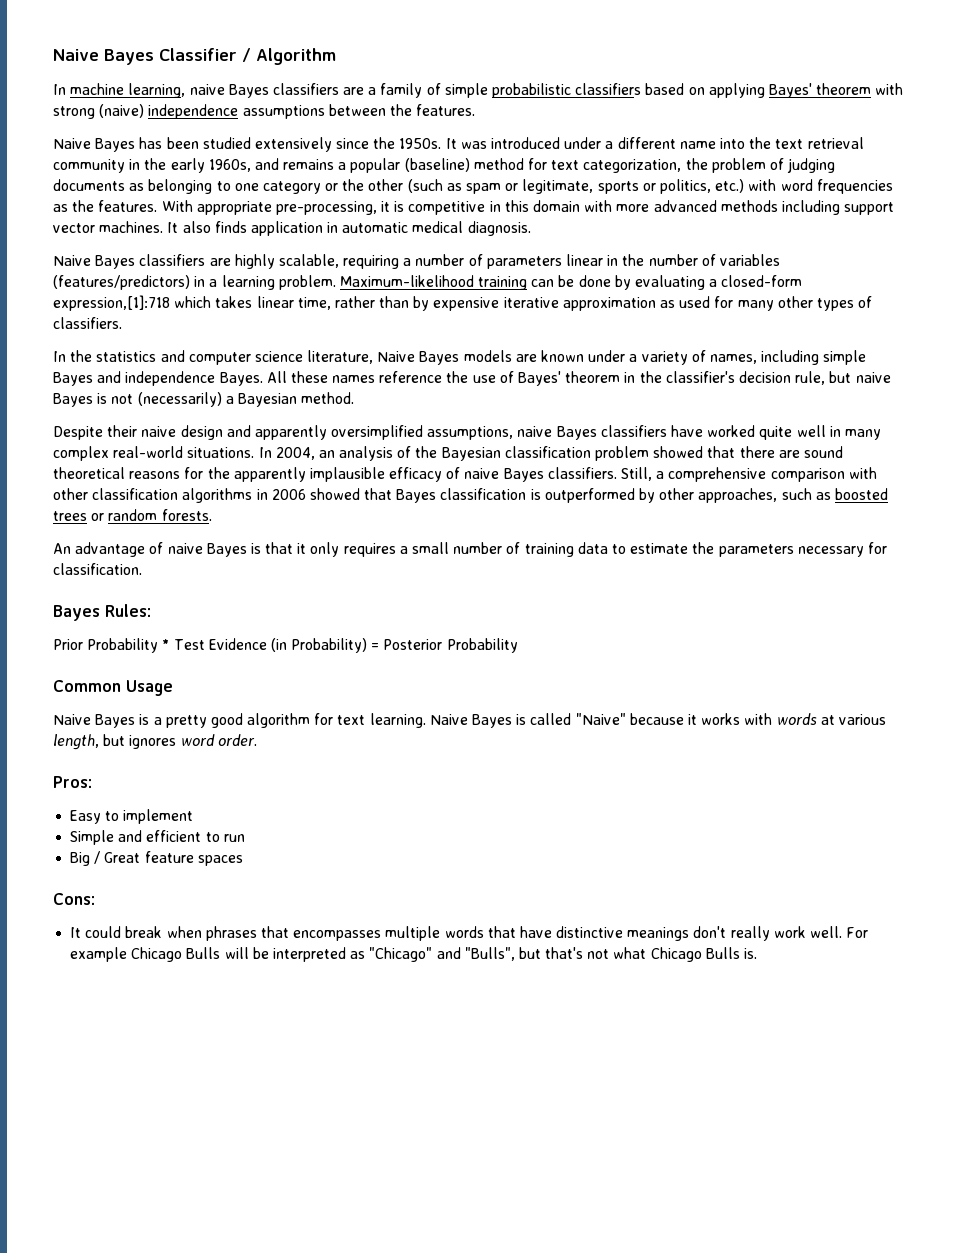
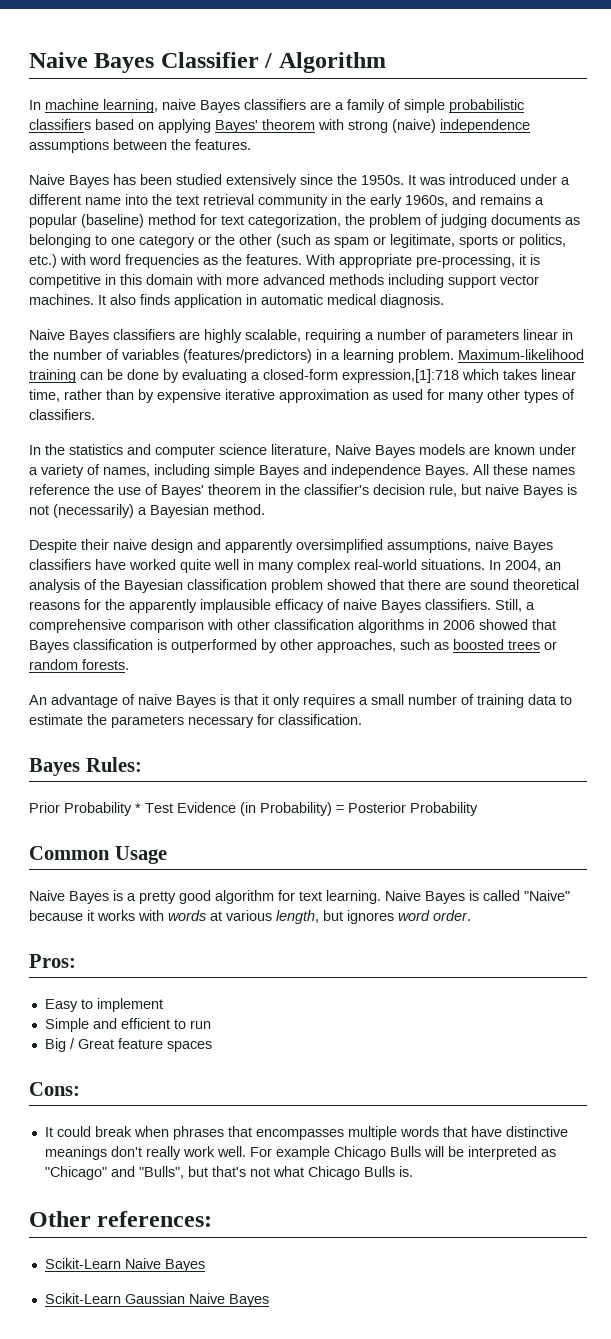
+ Other references:
+ Scikit-Learn Naive Bayes
+ Scikit-Learn Gaussian Naive Bayes

